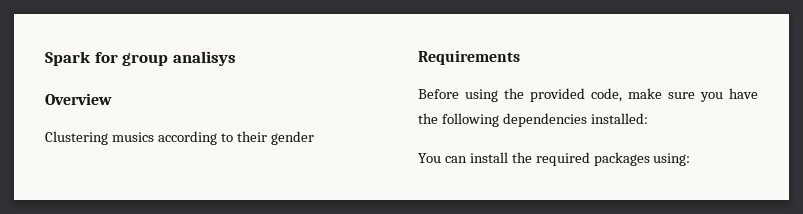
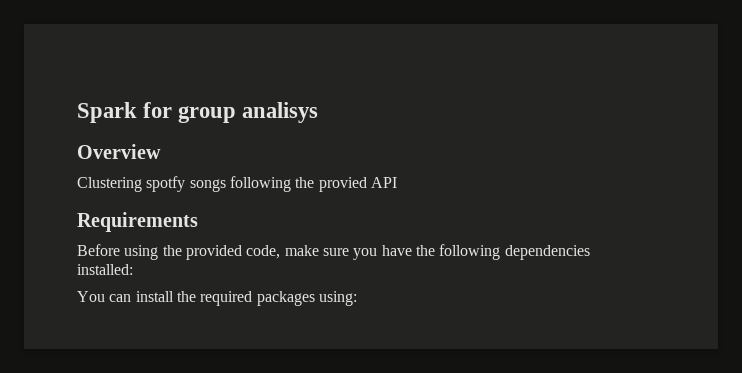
- Clustering musics according to their gender
+ Clustering spotfy songs following the provied API

